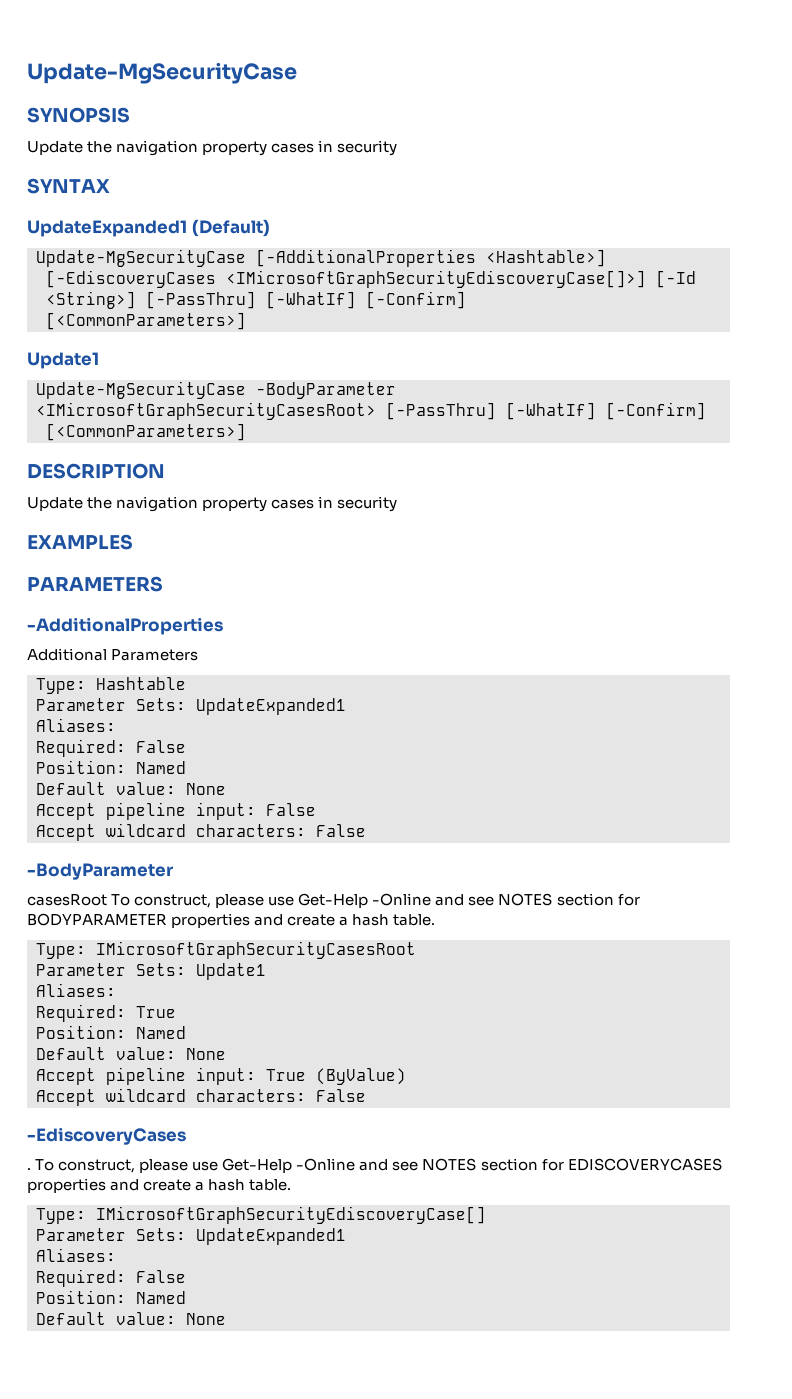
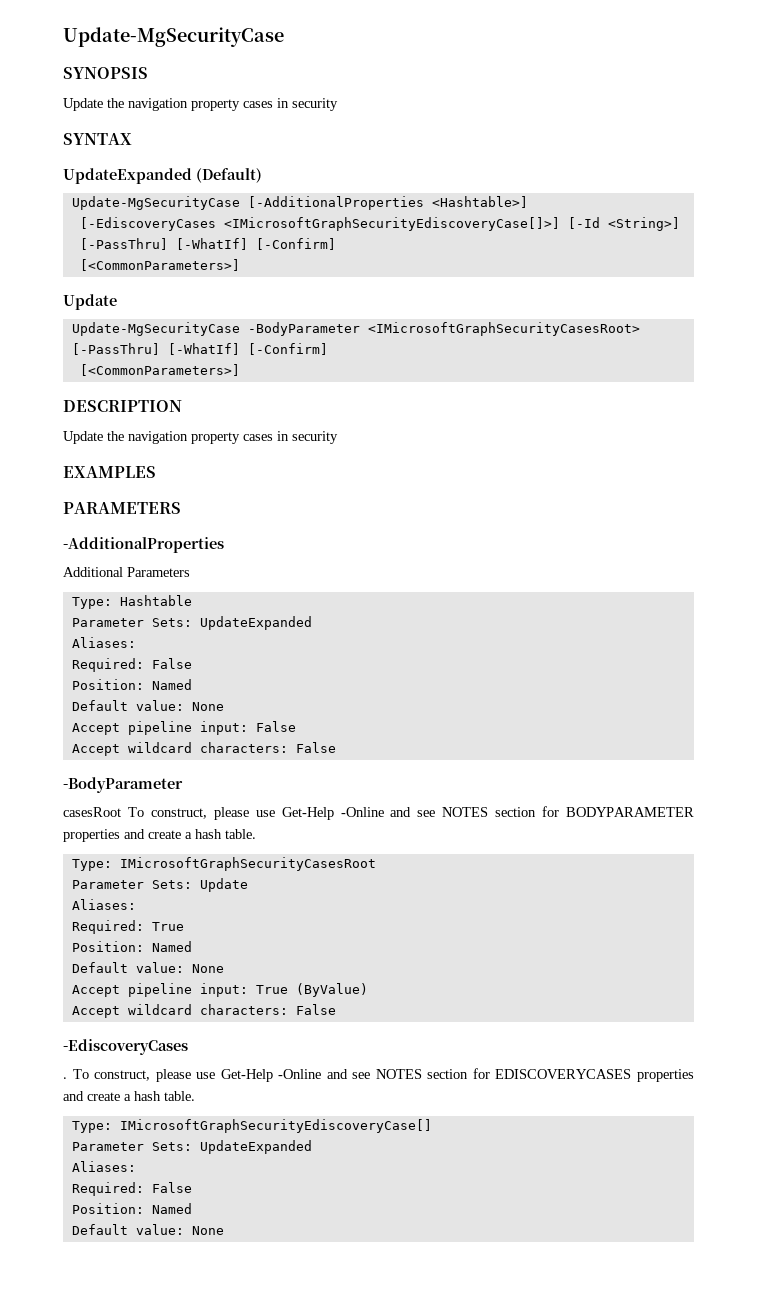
- UpdateExpanded1 (Default)
+ UpdateExpanded (Default)
  [-EdiscoveryCases <IMicrosoftGraphSecurityEdiscoveryCase[]>] [-Id <String>] [-PassThru] [-WhatIf] [-Confirm]
  [<CommonParameters>]
- Update1
+ Update
  Type: Hashtable
- Parameter Sets: UpdateExpanded1
+ Parameter Sets: UpdateExpanded
- Parameter Sets: Update1
+ Parameter Sets: Update
  Type: IMicrosoftGraphSecurityEdiscoveryCase[]
- Parameter Sets: UpdateExpanded1
+ Parameter Sets: UpdateExpanded

